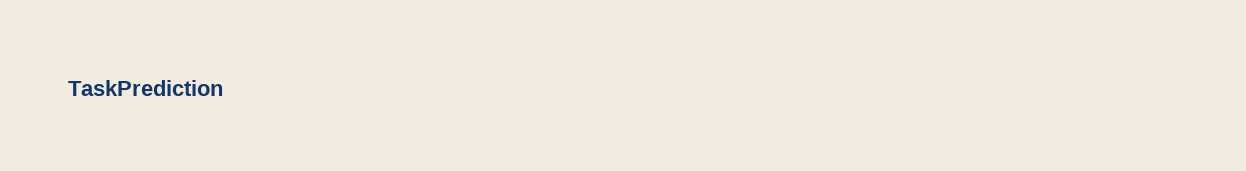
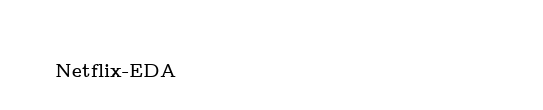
- TaskPrediction
+ Netflix-EDA

